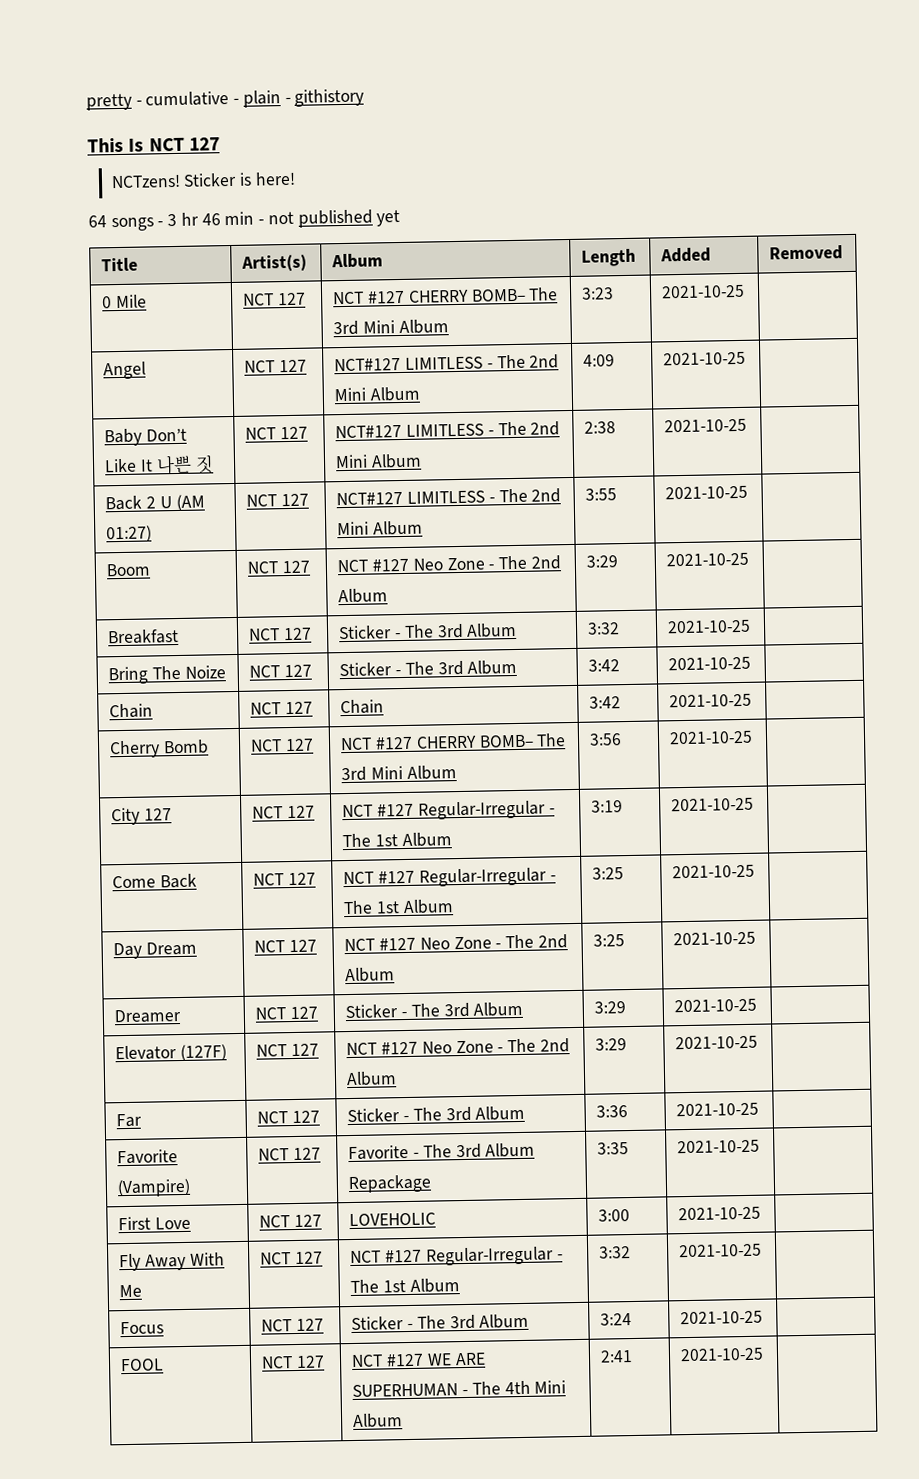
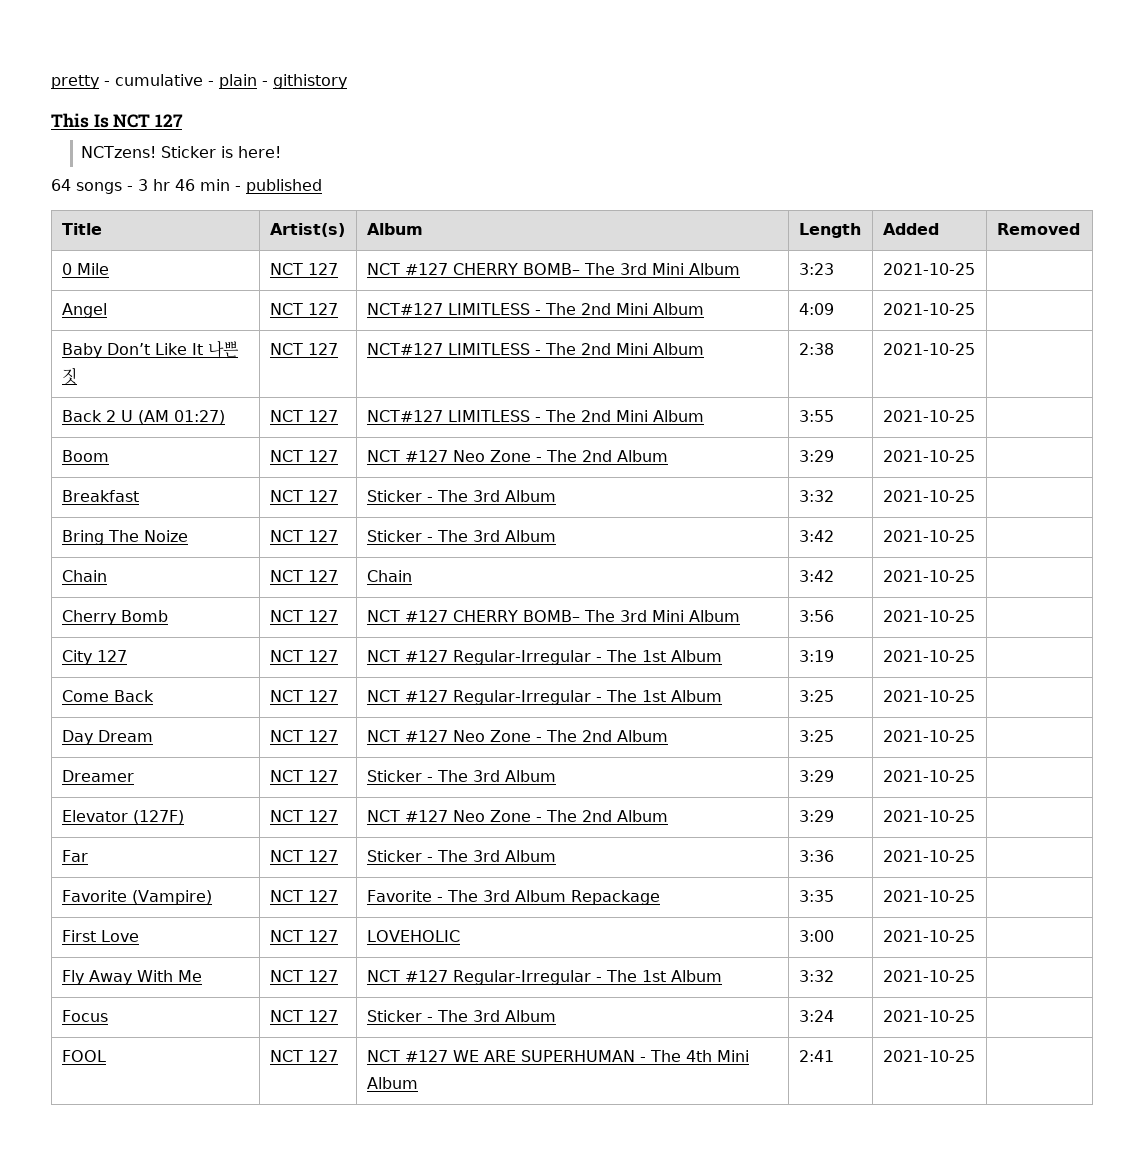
- 64 songs - 3 hr 46 min - not published yet
+ 64 songs - 3 hr 46 min - published

